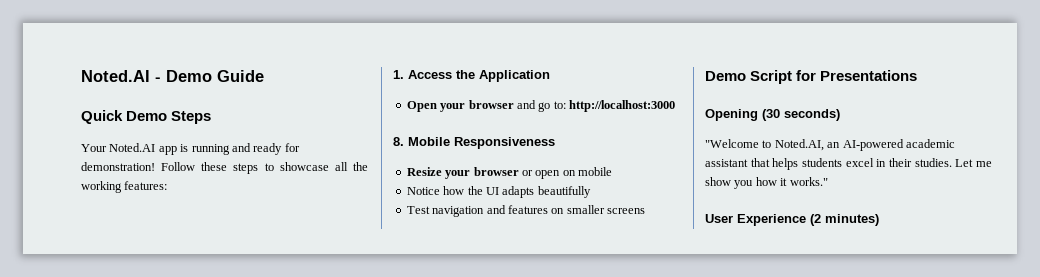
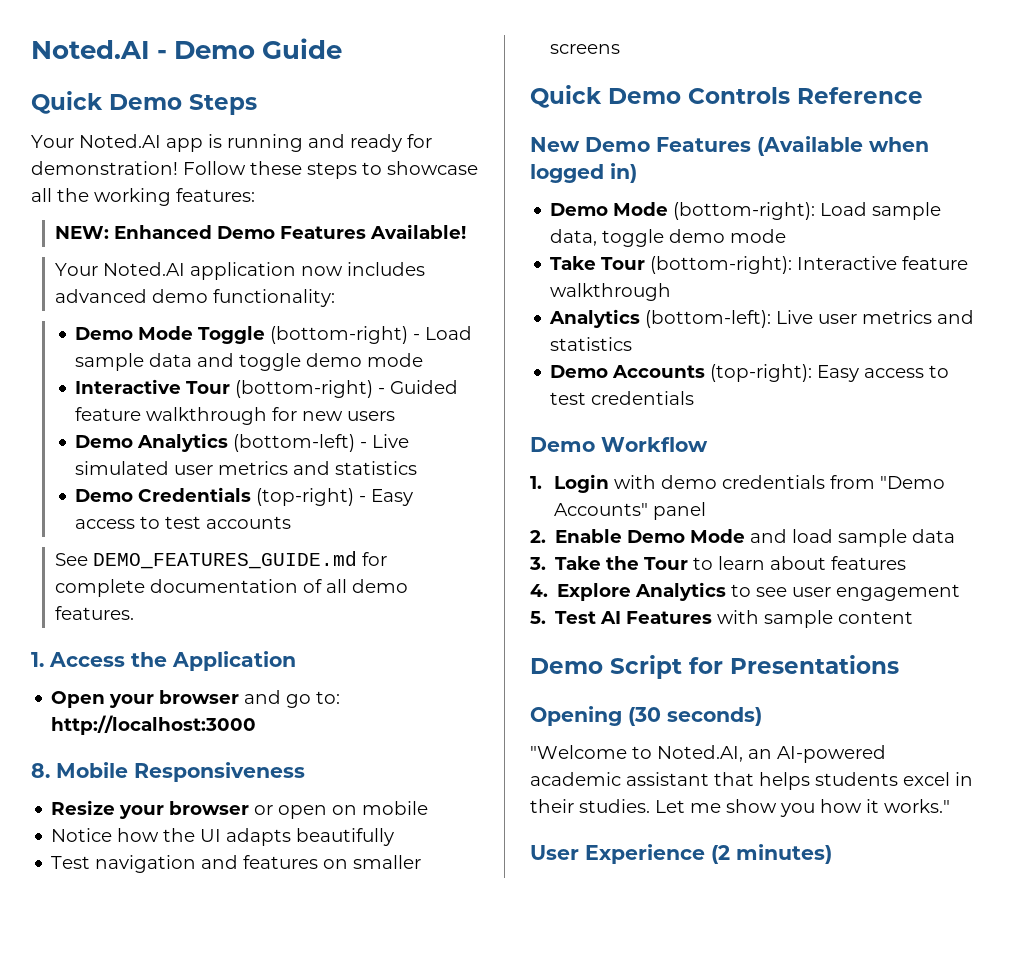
+ NEW: Enhanced Demo Features Available!
+ Your Noted.AI application now includes advanced demo functionality:
+ Demo Mode Toggle (bottom-right) - Load sample data and toggle demo mode
+ Interactive Tour (bottom-right) - Guided feature walkthrough for new users
+ Demo Analytics (bottom-left) - Live simulated user metrics and statistics
+ Demo Credentials (top-right) - Easy access to test accounts
+ See DEMO_FEATURES_GUIDE.md for complete documentation of all demo features.
+ Quick Demo Controls Reference
+ New Demo Features (Available when logged in)
+ Demo Mode (bottom-right): Load sample data, toggle demo mode
+ Take Tour (bottom-right): Interactive feature walkthrough
+ Analytics (bottom-left): Live user metrics and statistics
+ Demo Accounts (top-right): Easy access to test credentials
+ Demo Workflow
+ 1. Login with demo credentials from "Demo Accounts" panel
+ 2. Enable Demo Mode and load sample data
+ 3. Take the Tour to learn about features
+ 4. Explore Analytics to see user engagement
+ 5. Test AI Features with sample content

